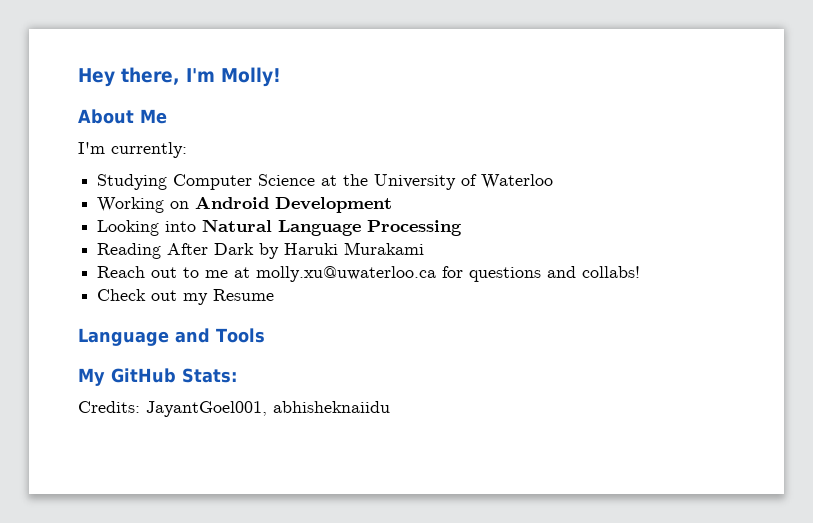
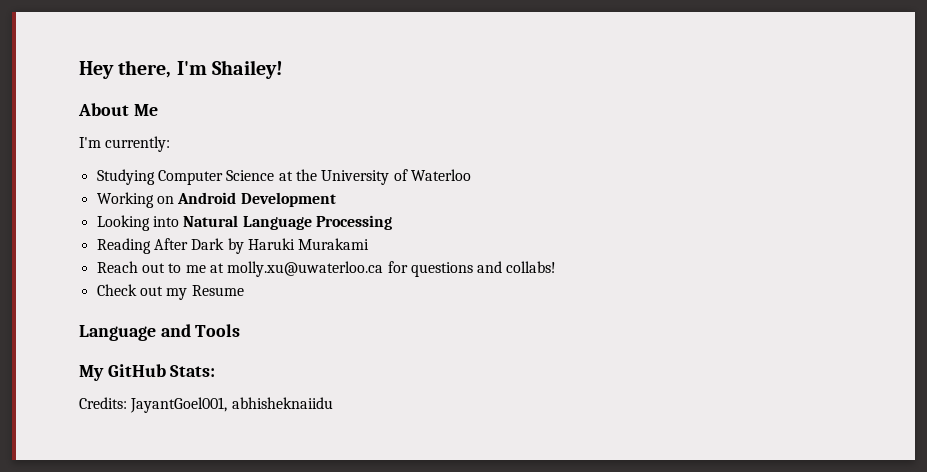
- Hey there, I'm Molly!
+ Hey there, I'm Shailey!

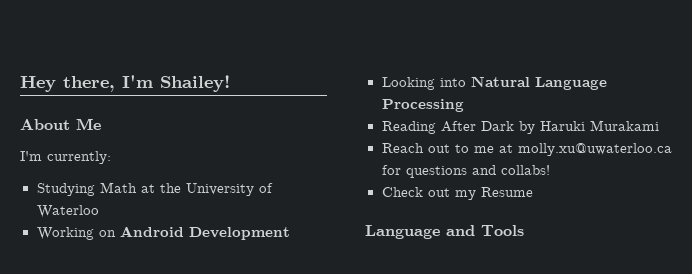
- Studying Computer Science at the University of Waterloo
+ Studying Math at the University of Waterloo
- My GitHub Stats:
- Credits: JayantGoel001, abhisheknaiidu

